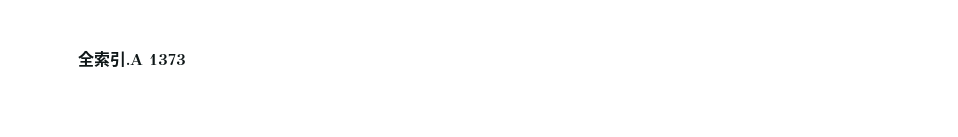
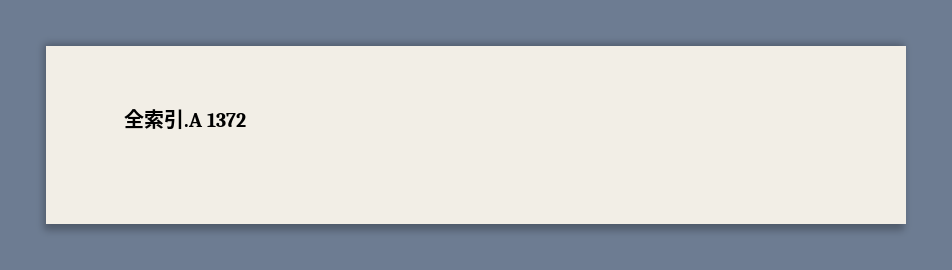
- 全索引.A 1373
+ 全索引.A 1372

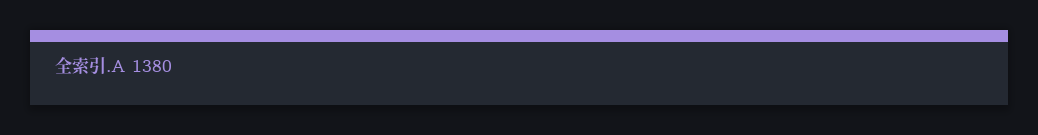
- 全索引.A 1372
+ 全索引.A 1380

